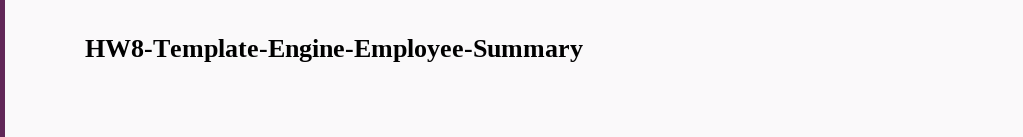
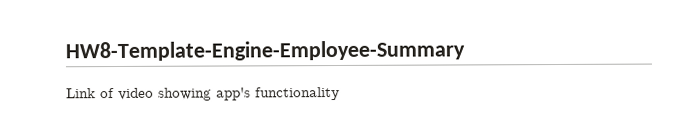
+ Link of video showing app's functionality

